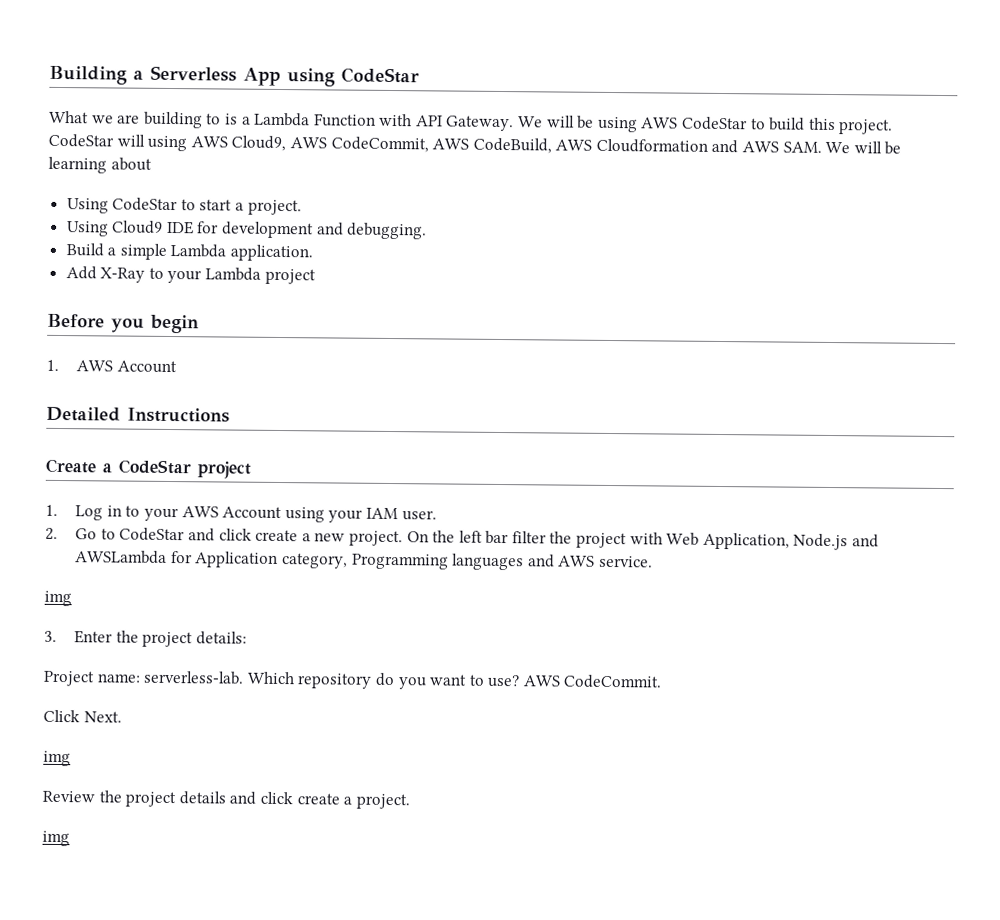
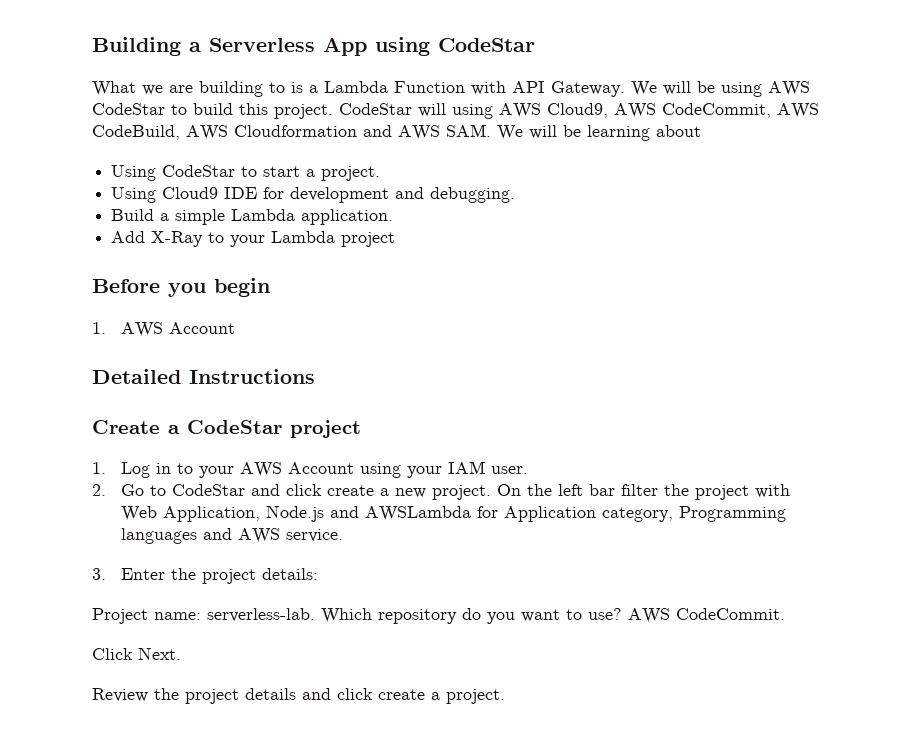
  On the left bar filter the project with Web Application, Node.js and AWSLambda for Application category, Programming languages and AWS service.
- img
  Click Next.
- img
  Review the project details and click create a project.
- img

